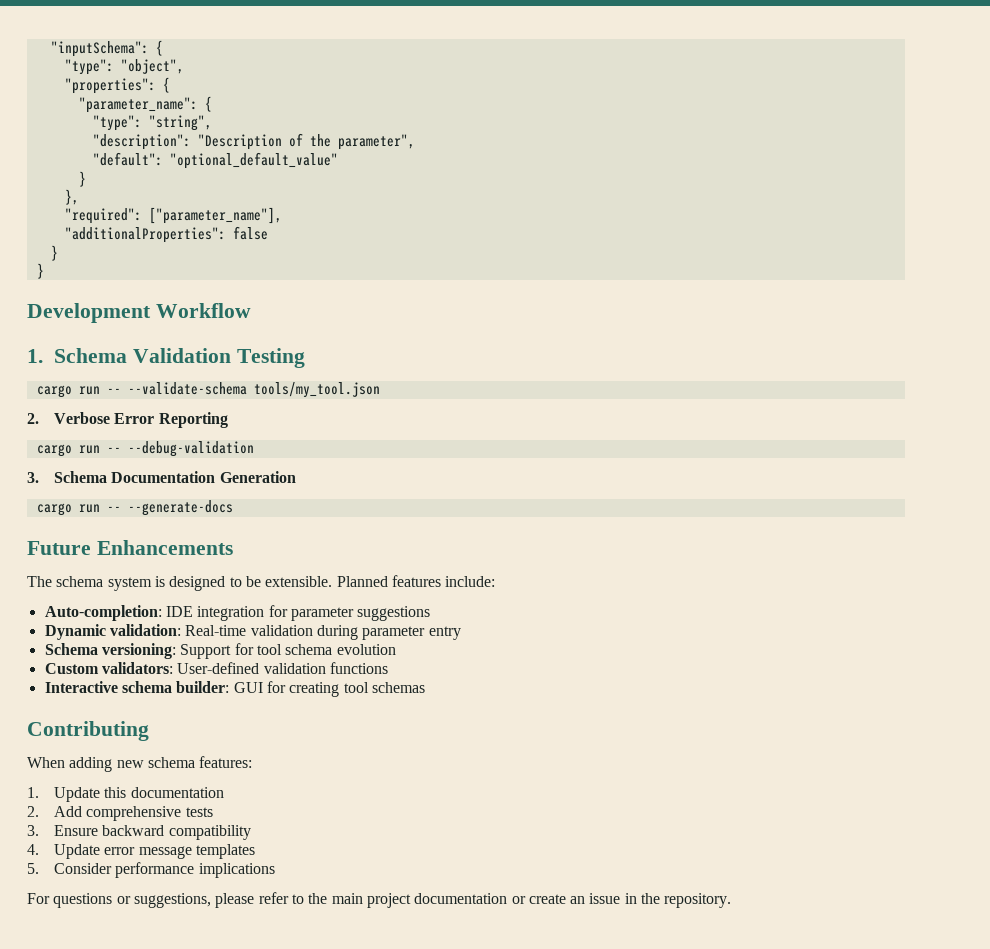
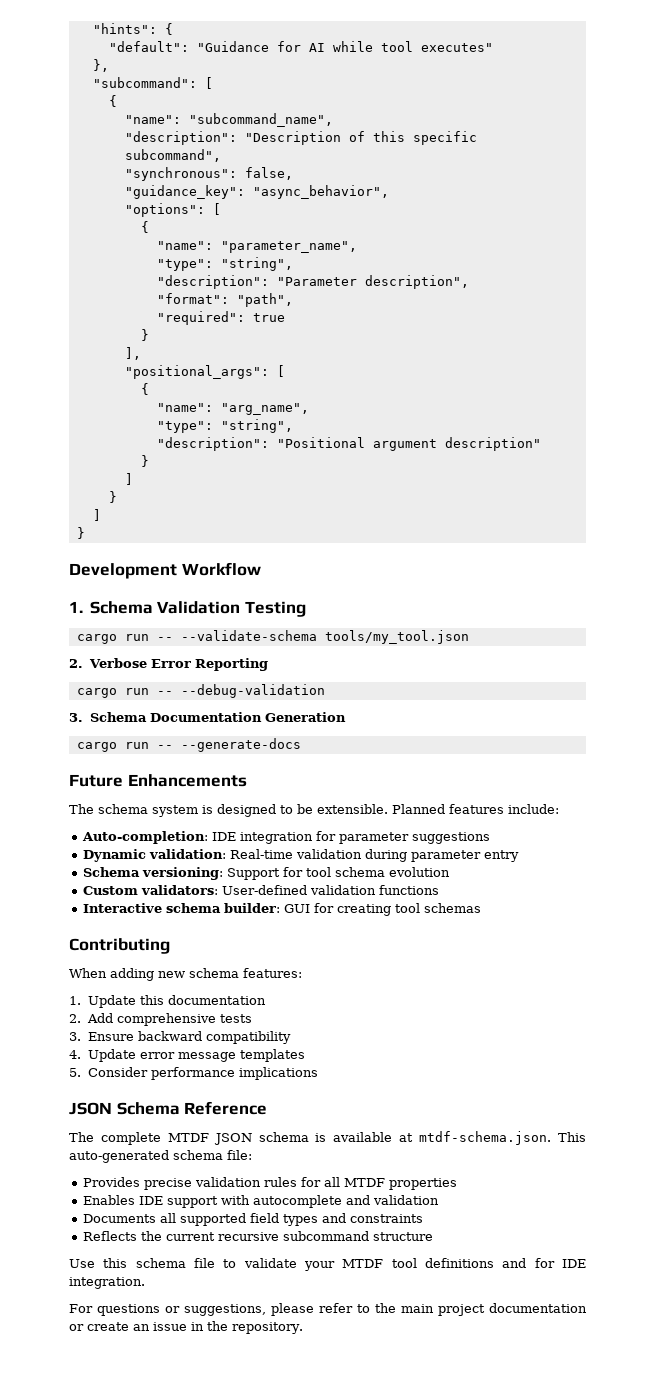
- "inputSchema": {
- "type": "object",
- "properties": {
- "parameter_name": {
+ "hints": {
+ "default": "Guidance for AI while tool executes"
+ },
+ "subcommand": [
+ {
+ "name": "subcommand_name",
+ "description": "Description of this specific subcommand",
+ "synchronous": false,
+ "guidance_key": "async_behavior",
+ "options": [
+ {
+ "name": "parameter_name",
  "type": "string",
- "description": "Description of the parameter",
- "default": "optional_default_value"
+ "description": "Parameter description",
+ "format": "path",
+ "required": true
  }
- },
- "required": ["parameter_name"],
- "additionalProperties": false
+ ],
+ "positional_args": [
+ {
+ "name": "arg_name",
+ "type": "string",
+ "description": "Positional argument description"
  }
+ ]
+ }
+ ]
+ JSON Schema Reference
+ The complete MTDF JSON schema is available at mtdf-schema.json. This auto-generated schema file:
+ Provides precise validation rules for all MTDF properties
+ Enables IDE support with autocomplete and validation
+ Documents all supported field types and constraints
+ Reflects the current recursive subcommand structure
+ Use this schema file to validate your MTDF tool definitions and for IDE integration.

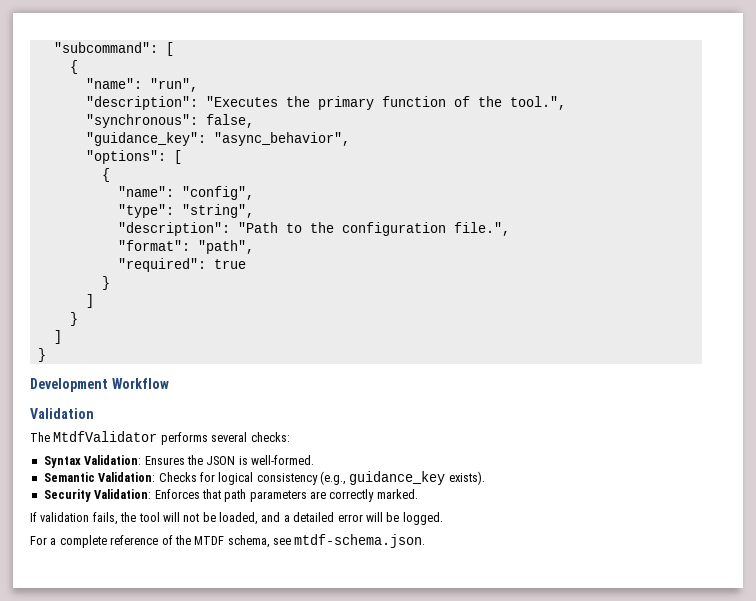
- "hints": {
- "default": "Guidance for AI while tool executes"
- },
- "name": "subcommand_name",
- "description": "Description of this specific subcommand",
+ "name": "run",
+ "description": "Executes the primary function of the tool.",
- "name": "parameter_name",
+ "name": "config",
  "type": "string",
- "description": "Parameter description",
+ "description": "Path to the configuration file.",
- ],
- "positional_args": [
- {
- "name": "arg_name",
- "type": "string",
- "description": "Positional argument description"
- }
- 1. Schema Validation Testing
- cargo run -- --validate-schema tools/my_tool.json
- 2. Verbose Error Reporting
- cargo run -- --debug-validation
- 3. Schema Documentation Generation
- cargo run -- --generate-docs
- Future Enhancements
- The schema system is designed to be extensible. Planned features include:
- Auto-completion: IDE integration for parameter suggestions
- Dynamic validation: Real-time validation during parameter entry
- Schema versioning: Support for tool schema evolution
- Custom validators: User-defined validation functions
- Interactive schema builder: GUI for creating tool schemas
- Contributing
- When adding new schema features:
- 1. Update this documentation
- 2. Add comprehensive tests
- 3. Ensure backward compatibility
- 4. Update error message templates
- 5. Consider performance implications
- JSON Schema Reference
- The complete MTDF JSON schema is available at mtdf-schema.json. This auto-generated schema file:
- Provides precise validation rules for all MTDF properties
- Enables IDE support with autocomplete and validation
- Documents all supported field types and constraints
- Reflects the current recursive subcommand structure
- Use this schema file to validate your MTDF tool definitions and for IDE integration.
- For questions or suggestions, please refer to the main project documentation or create an issue in the repository.
+ Validation
+ The MtdfValidator performs several checks:
+ Syntax Validation: Ensures the JSON is well-formed.
+ Semantic Validation: Checks for logical consistency (e.g., guidance_key exists).
+ Security Validation: Enforces that path parameters are correctly marked.
+ If validation fails, the tool will not be loaded, and a detailed error will be logged.
+ For a complete reference of the MTDF schema, see mtdf-schema.json.

